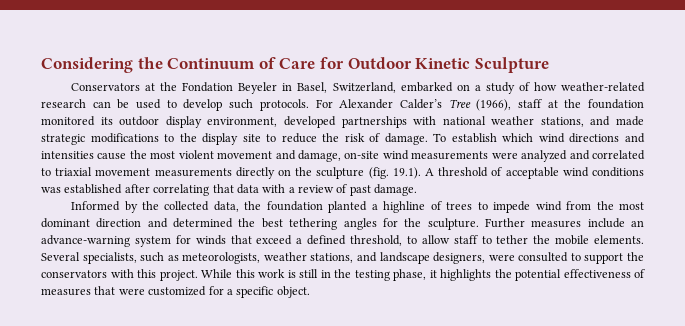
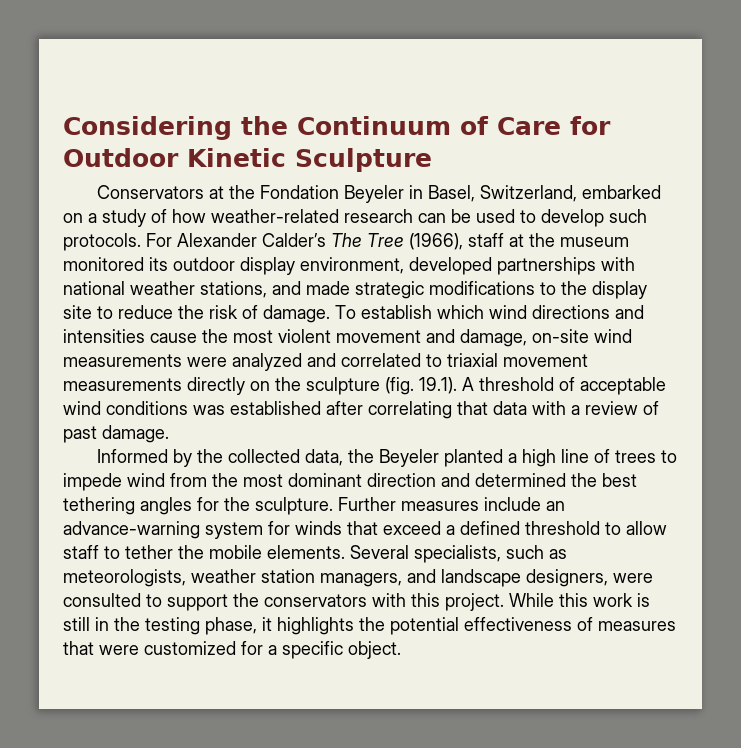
- For Alexander Calder’s Tree (1966), staff at the foundation monitored its outdoor display environment, developed partnerships with national weather stations, and made strategic modifications to the display site to reduce the risk of damage.
+ For Alexander Calder’s The Tree (1966), staff at the museum monitored its outdoor display environment, developed partnerships with national weather stations, and made strategic modifications to the display site to reduce the risk of damage.
- Informed by the collected data, the foundation planted a highline of trees to impede wind from the most dominant direction and determined the best tethering angles for the sculpture.
+ Informed by the collected data, the Beyeler planted a high line of trees to impede wind from the most dominant direction and determined the best tethering angles for the sculpture.
- Further measures include an advance-warning system for winds that exceed a defined threshold, to allow staff to tether the mobile elements.
+ Further measures include an advance-warning system for winds that exceed a defined threshold to allow staff to tether the mobile elements.
- Several specialists, such as meteorologists, weather stations, and landscape designers, were consulted to support the conservators with this project.
+ Several specialists, such as meteorologists, weather station managers, and landscape designers, were consulted to support the conservators with this project.

